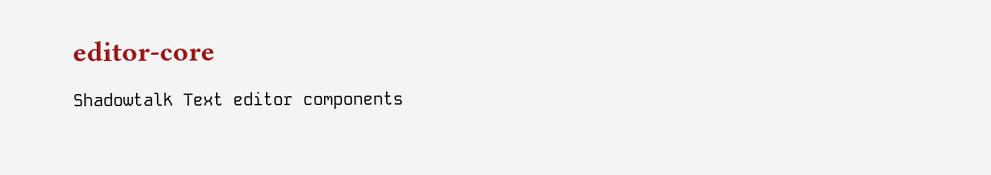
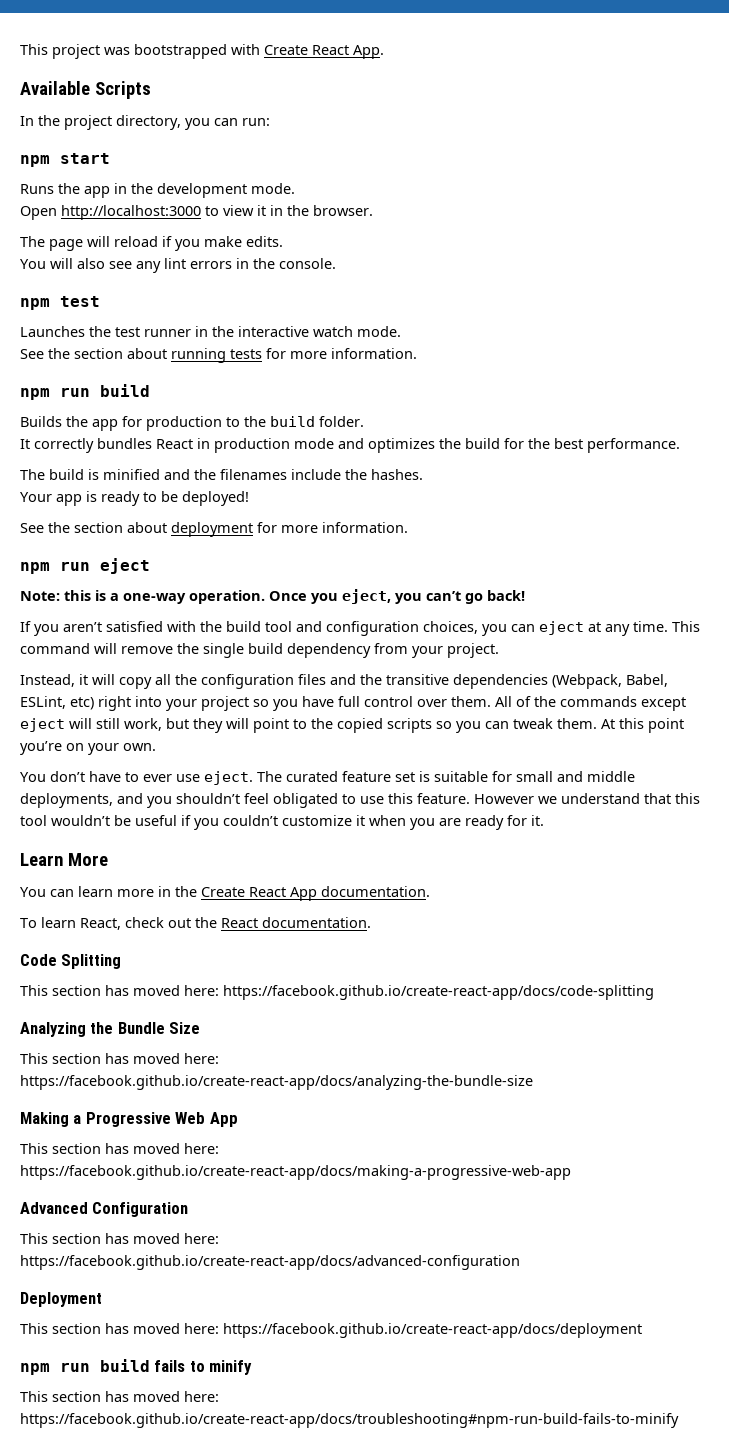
- editor-core
- Shadowtalk Text editor components
+ This project was bootstrapped with Create React App.
+ Available Scripts
+ In the project directory, you can run:
+ npm start
+ Runs the app in the development mode.
+ Open http://localhost:3000 to view it in the browser.
+ The page will reload if you make edits.
+ You will also see any lint errors in the console.
+ npm test
+ Launches the test runner in the interactive watch mode.
+ See the section about running tests for more information.
+ npm run build
+ Builds the app for production to the build folder.
+ It correctly bundles React in production mode and optimizes the build for the best performance.
+ The build is minified and the filenames include the hashes.
+ Your app is ready to be deployed!
+ See the section about deployment for more information.
+ npm run eject
+ Note: this is a one-way operation. Once you eject, you can’t go back!
+ If you aren’t satisfied with the build tool and configuration choices, you can eject at any time. This command will remove the single build dependency from your project.
+ Instead, it will copy all the configuration files and the transitive dependencies (Webpack, Babel, ESLint, etc) right into your project so you have full control over them. All of the commands except eject will still work, but they will point to the copied scripts so you can tweak them. At this point you’re on your own.
+ You don’t have to ever use eject. The curated feature set is suitable for small and middle deployments, and you shouldn’t feel obligated to use this feature. However we understand that this tool wouldn’t be useful if you couldn’t customize it when you are ready for it.
+ Learn More
+ You can learn more in the Create React App documentation.
+ To learn React, check out the React documentation.
+ Code Splitting
+ This section has moved here: https://facebook.github.io/create-react-app/docs/code-splitting
+ Analyzing the Bundle Size
+ This section has moved here: https://facebook.github.io/create-react-app/docs/analyzing-the-bundle-size
+ Making a Progressive Web App
+ This section has moved here: https://facebook.github.io/create-react-app/docs/making-a-progressive-web-app
+ Advanced Configuration
+ This section has moved here: https://facebook.github.io/create-react-app/docs/advanced-configuration
+ Deployment
+ This section has moved here: https://facebook.github.io/create-react-app/docs/deployment
+ npm run build fails to minify
+ This section has moved here: https://facebook.github.io/create-react-app/docs/troubleshooting#npm-run-build-fails-to-minify

